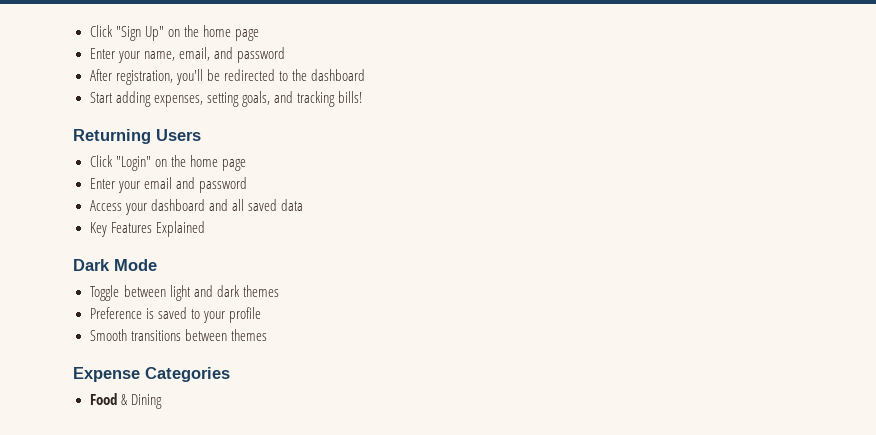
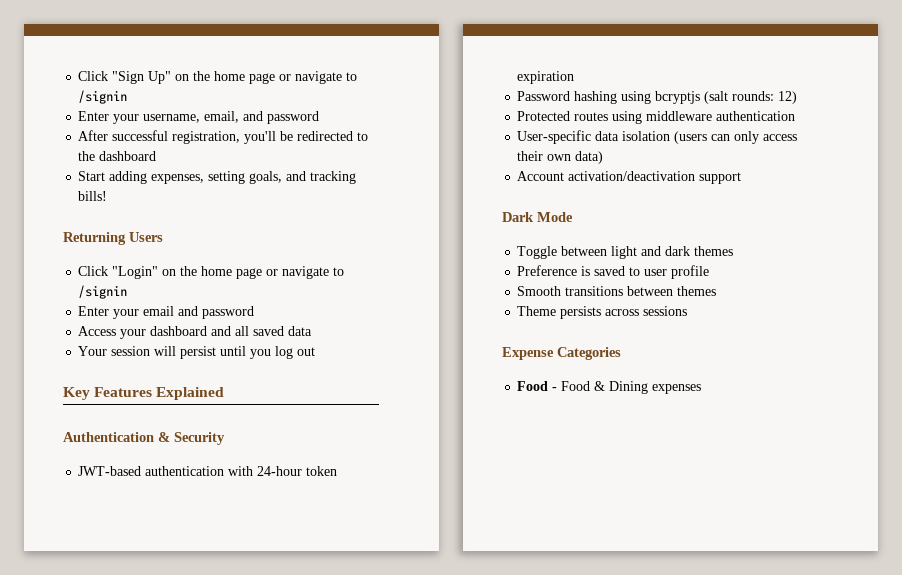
- Click "Sign Up" on the home page
- Enter your name, email, and password
+ Click "Sign Up" on the home page or navigate to /signin
+ Enter your username, email, and password
- After registration, you'll be redirected to the dashboard
+ After successful registration, you'll be redirected to the dashboard
- Click "Login" on the home page
+ Click "Login" on the home page or navigate to /signin
+ Your session will persist until you log out
  Key Features Explained
+ Authentication & Security
+ JWT-based authentication with 24-hour token expiration
+ Password hashing using bcryptjs (salt rounds: 12)
+ Protected routes using middleware authentication
+ User-specific data isolation (users can only access their own data)
+ Account activation/deactivation support
- Preference is saved to your profile
+ Preference is saved to user profile
+ Theme persists across sessions
- Food & Dining
+ Food - Food & Dining expenses

